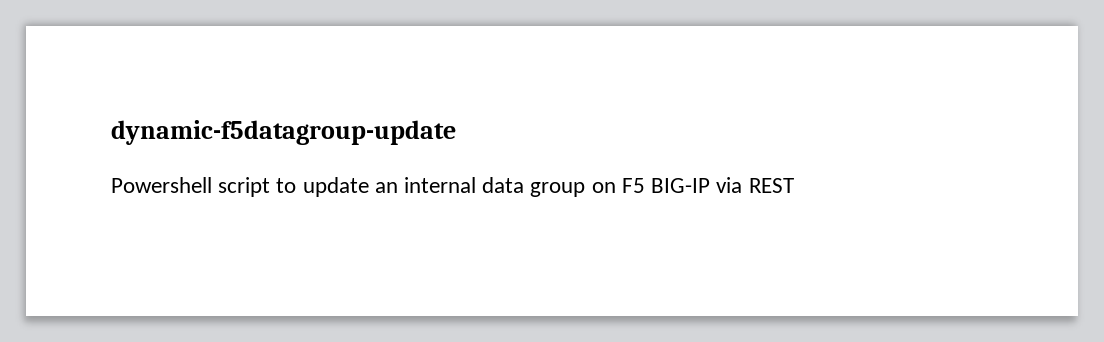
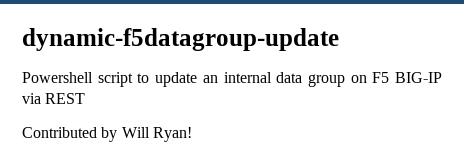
+ Contributed by Will Ryan!

